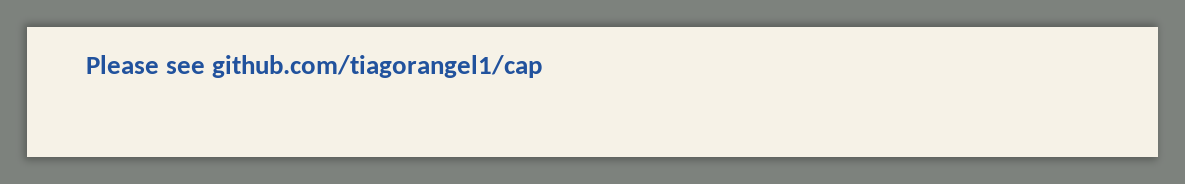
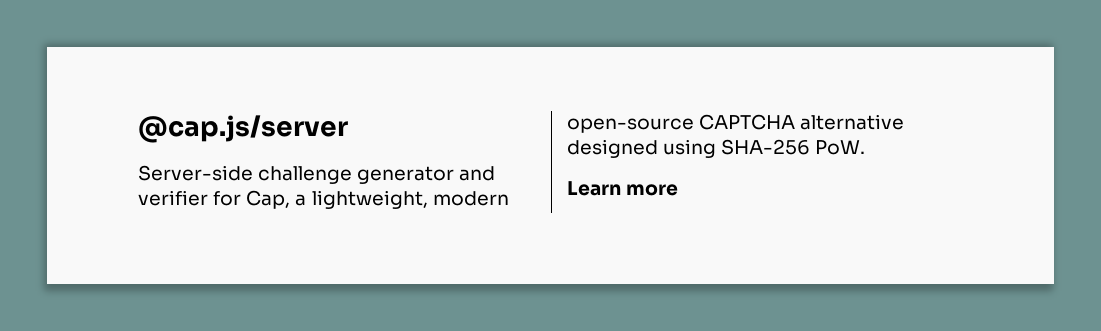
- Please see github.com/tiagorangel1/cap
+ @cap.js/server
+ Server-side challenge generator and verifier for Cap, a lightweight, modern open-source CAPTCHA alternative designed using SHA-256 PoW.
+ Learn more

